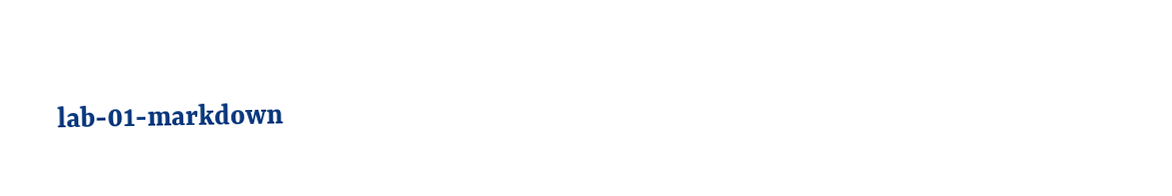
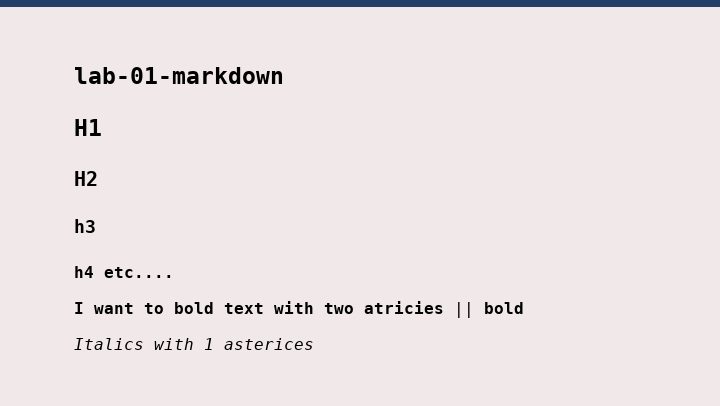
+ H1
+ H2
+ h3
+ h4 etc....
+ I want to bold text with two atricies || bold
+ Italics with 1 asterices

